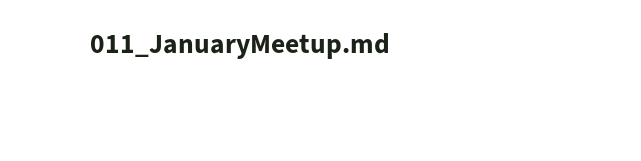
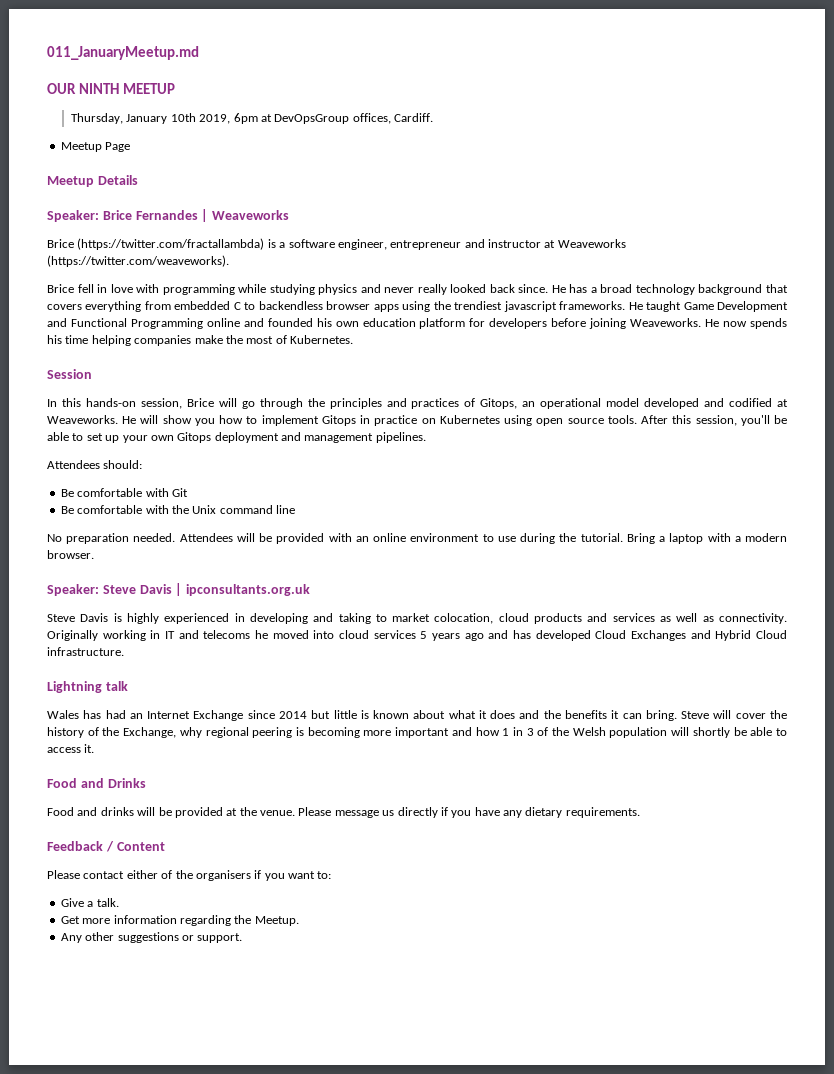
+ OUR NINTH MEETUP
+ Thursday, January 10th 2019, 6pm at DevOpsGroup offices, Cardiff.
+ Meetup Page
+ Meetup Details
+ Speaker: Brice Fernandes | Weaveworks
+ Brice (https://twitter.com/fractallambda) is a software engineer, entrepreneur and instructor at Weaveworks (https://twitter.com/weaveworks).
+ Brice fell in love with programming while studying physics and never really looked back since. He has a broad technology background that covers everything from embedded C to backendless browser apps using the trendiest javascript frameworks. He taught Game Development and Functional Programming online and founded his own education platform for developers before joining Weaveworks. He now spends his time helping companies make the most of Kubernetes.
+ Session
+ In this hands-on session, Brice will go through the principles and practices of Gitops, an operational model developed and codified at Weaveworks. He will show you how to implement Gitops in practice on Kubernetes using open source tools. After this session, you'll be able to set up your own Gitops deployment and management pipelines.
+ Attendees should:
+ Be comfortable with Git
+ Be comfortable with the Unix command line
+ No preparation needed. Attendees will be provided with an online environment to use during the tutorial. Bring a laptop with a modern browser.
+ Speaker: Steve Davis | ipconsultants.org.uk
+ Steve Davis is highly experienced in developing and taking to market colocation, cloud products and services as well as connectivity. Originally working in IT and telecoms he moved into cloud services 5 years ago and has developed Cloud Exchanges and Hybrid Cloud infrastructure.
+ Lightning talk
+ Wales has had an Internet Exchange since 2014 but little is known about what it does and the benefits it can bring. Steve will cover the history of the Exchange, why regional peering is becoming more important and how 1 in 3 of the Welsh population will shortly be able to access it.
+ Food and Drinks
+ Food and drinks will be provided at the venue. Please message us directly if you have any dietary requirements.
+ Feedback / Content
+ Please contact either of the organisers if you want to:
+ Give a talk.
+ Get more information regarding the Meetup.
+ Any other suggestions or support.

